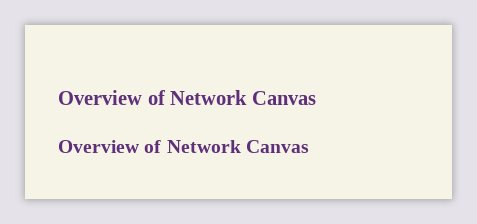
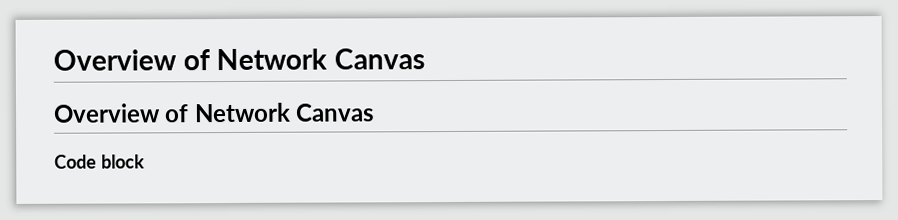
+ Code block

